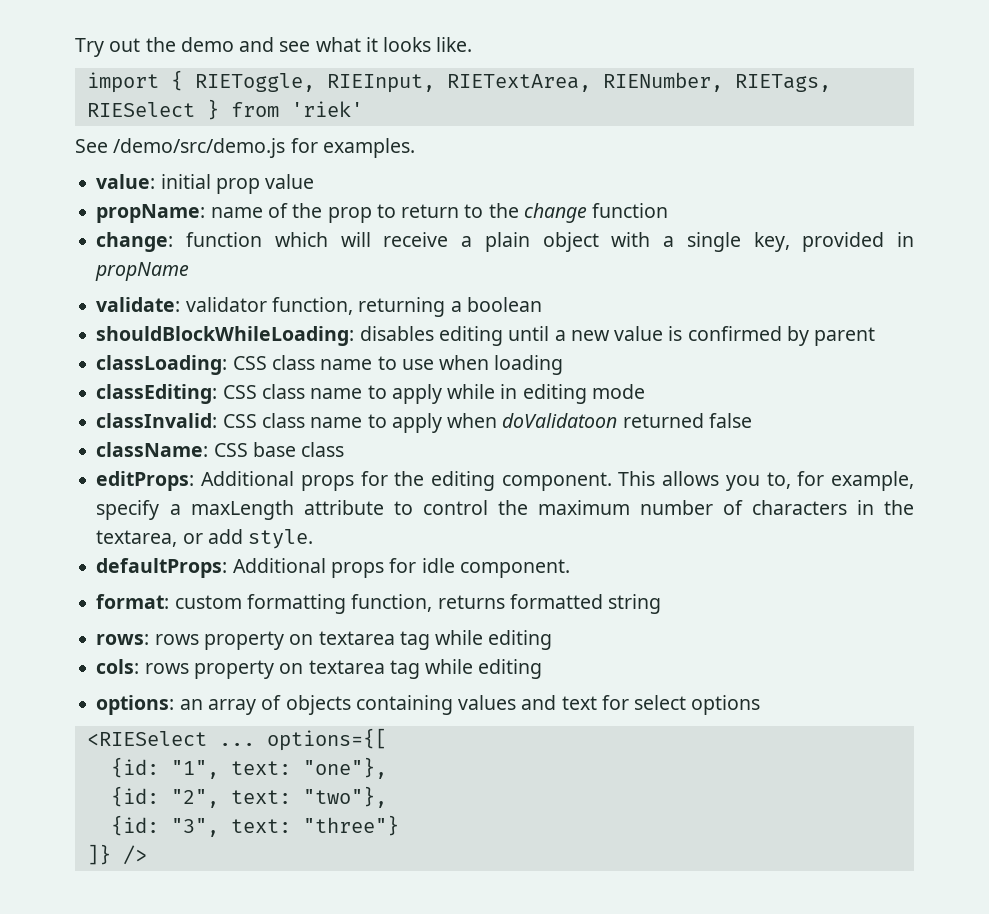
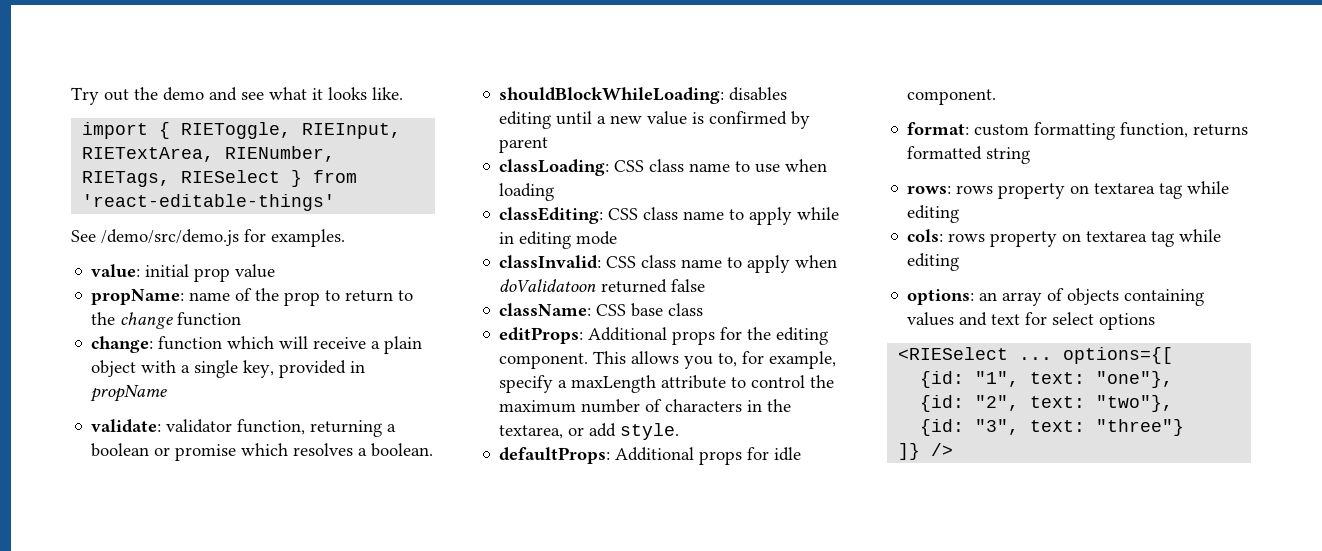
- import { RIEToggle, RIEInput, RIETextArea, RIENumber, RIETags, RIESelect } from 'riek'
+ import { RIEToggle, RIEInput, RIETextArea, RIENumber, RIETags, RIESelect } from 'react-editable-things'
- validate: validator function, returning a boolean
+ validate: validator function, returning a boolean or promise which resolves a boolean.

